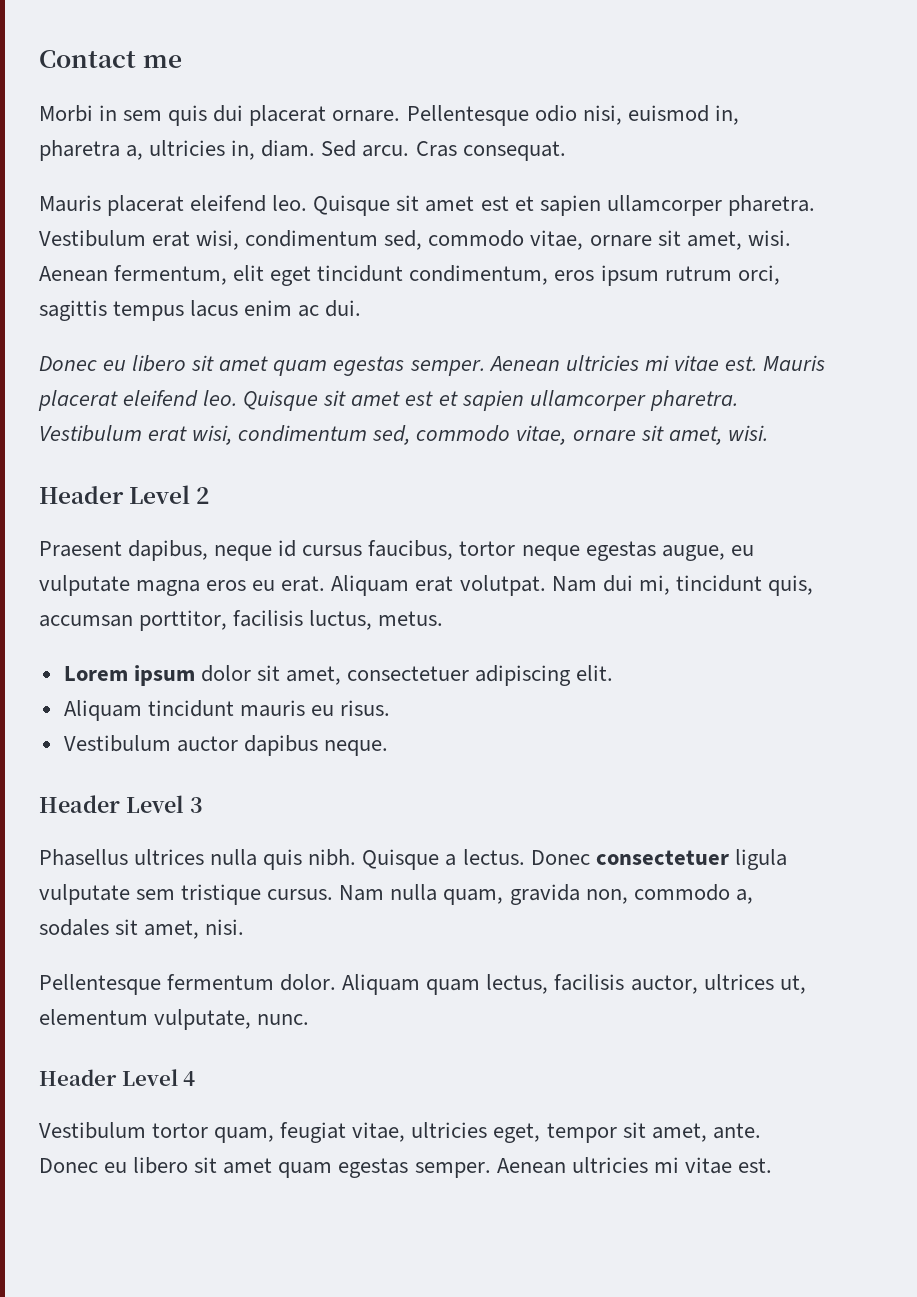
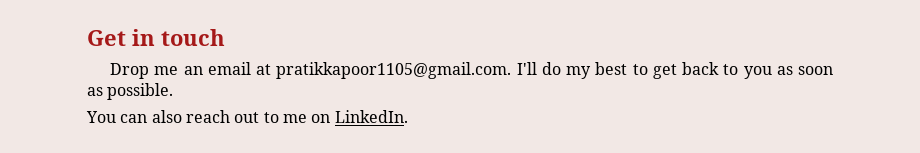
- Contact me
- Morbi in sem quis dui placerat ornare. Pellentesque odio nisi, euismod in, pharetra a, ultricies in, diam. Sed arcu. Cras consequat.
- Mauris placerat eleifend leo. Quisque sit amet est et sapien ullamcorper pharetra. Vestibulum erat wisi, condimentum sed, commodo vitae, ornare sit amet, wisi. Aenean fermentum, elit eget tincidunt condimentum, eros ipsum rutrum orci, sagittis tempus lacus enim ac dui.
- Donec eu libero sit amet quam egestas semper. Aenean ultricies mi vitae est. Mauris placerat eleifend leo. Quisque sit amet est et sapien ullamcorper pharetra. Vestibulum erat wisi, condimentum sed, commodo vitae, ornare sit amet, wisi.
- Header Level 2
- Praesent dapibus, neque id cursus faucibus, tortor neque egestas augue, eu vulputate magna eros eu erat. Aliquam erat volutpat. Nam dui mi, tincidunt quis, accumsan porttitor, facilisis luctus, metus.
- Lorem ipsum dolor sit amet, consectetuer adipiscing elit.
- Aliquam tincidunt mauris eu risus.
- Vestibulum auctor dapibus neque.
- Header Level 3
- Phasellus ultrices nulla quis nibh. Quisque a lectus. Donec consectetuer ligula vulputate sem tristique cursus. Nam nulla quam, gravida non, commodo a, sodales sit amet, nisi.
- Pellentesque fermentum dolor. Aliquam quam lectus, facilisis auctor, ultrices ut, elementum vulputate, nunc.
- Header Level 4
- Vestibulum tortor quam, feugiat vitae, ultricies eget, tempor sit amet, ante. Donec eu libero sit amet quam egestas semper. Aenean ultricies mi vitae est.
+ Get in touch
+ Drop me an email at pratikkapoor1105@gmail.com. I'll do my best to get back to you as soon as possible.
+ You can also reach out to me on LinkedIn.

